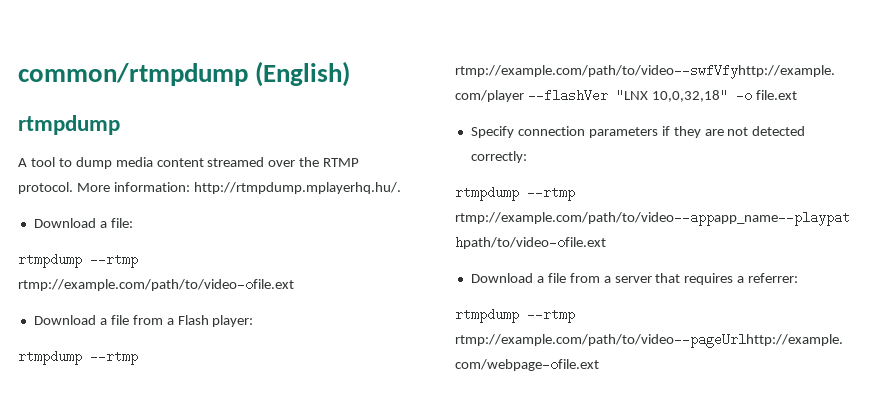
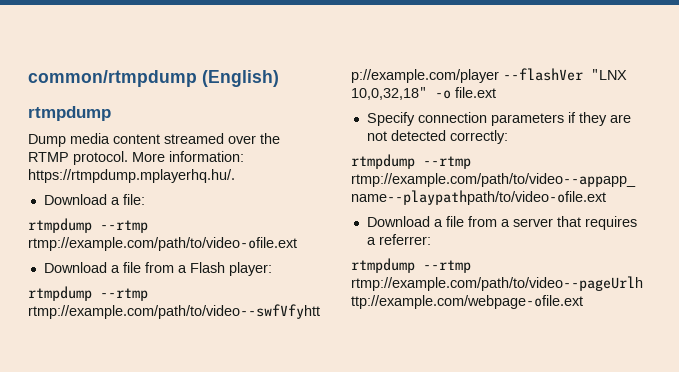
- A tool to dump media content streamed over the RTMP protocol.
+ Dump media content streamed over the RTMP protocol.
- More information: http://rtmpdump.mplayerhq.hu/.
+ More information: https://rtmpdump.mplayerhq.hu/.

